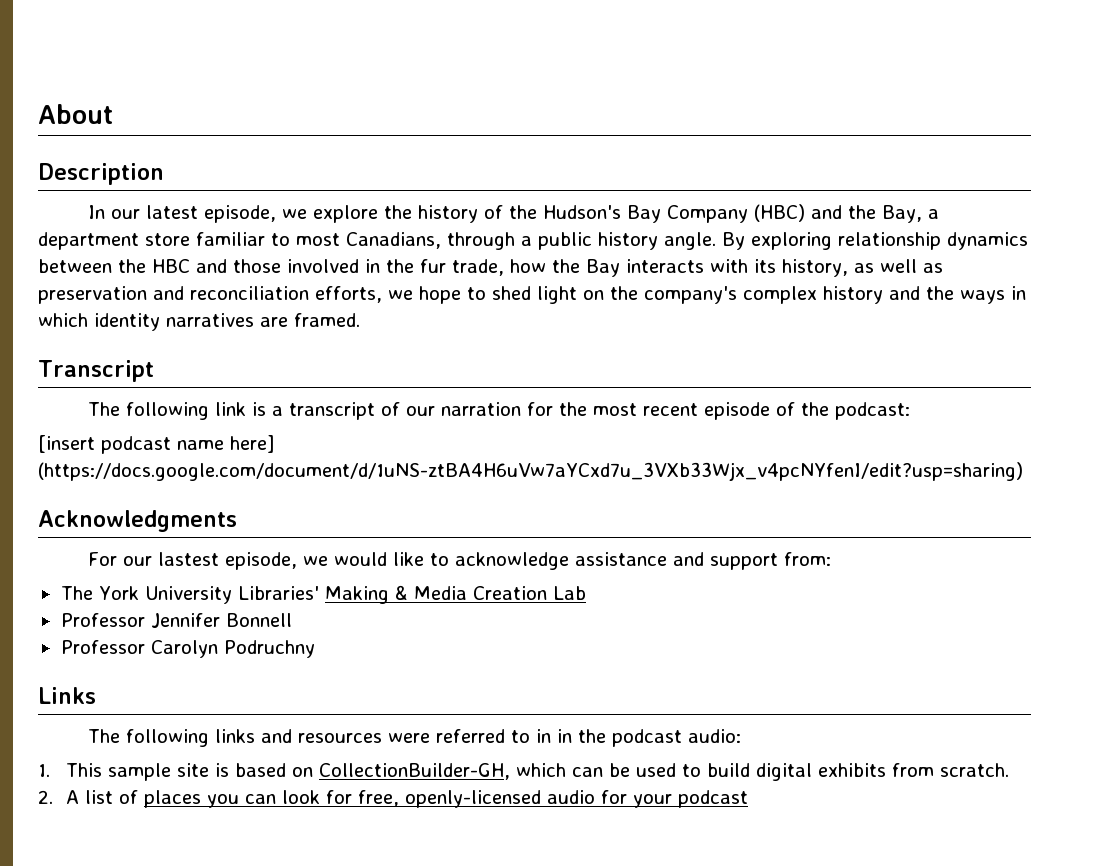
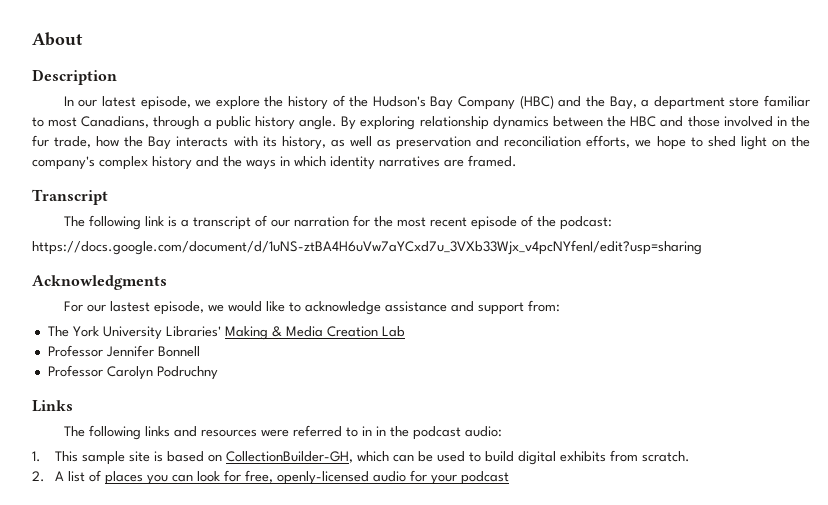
- [insert podcast name here] (https://docs.google.com/document/d/1uNS-ztBA4H6uVw7aYCxd7u_3VXb33Wjx_v4pcNYfenI/edit?usp=sharing)
+ https://docs.google.com/document/d/1uNS-ztBA4H6uVw7aYCxd7u_3VXb33Wjx_v4pcNYfenI/edit?usp=sharing

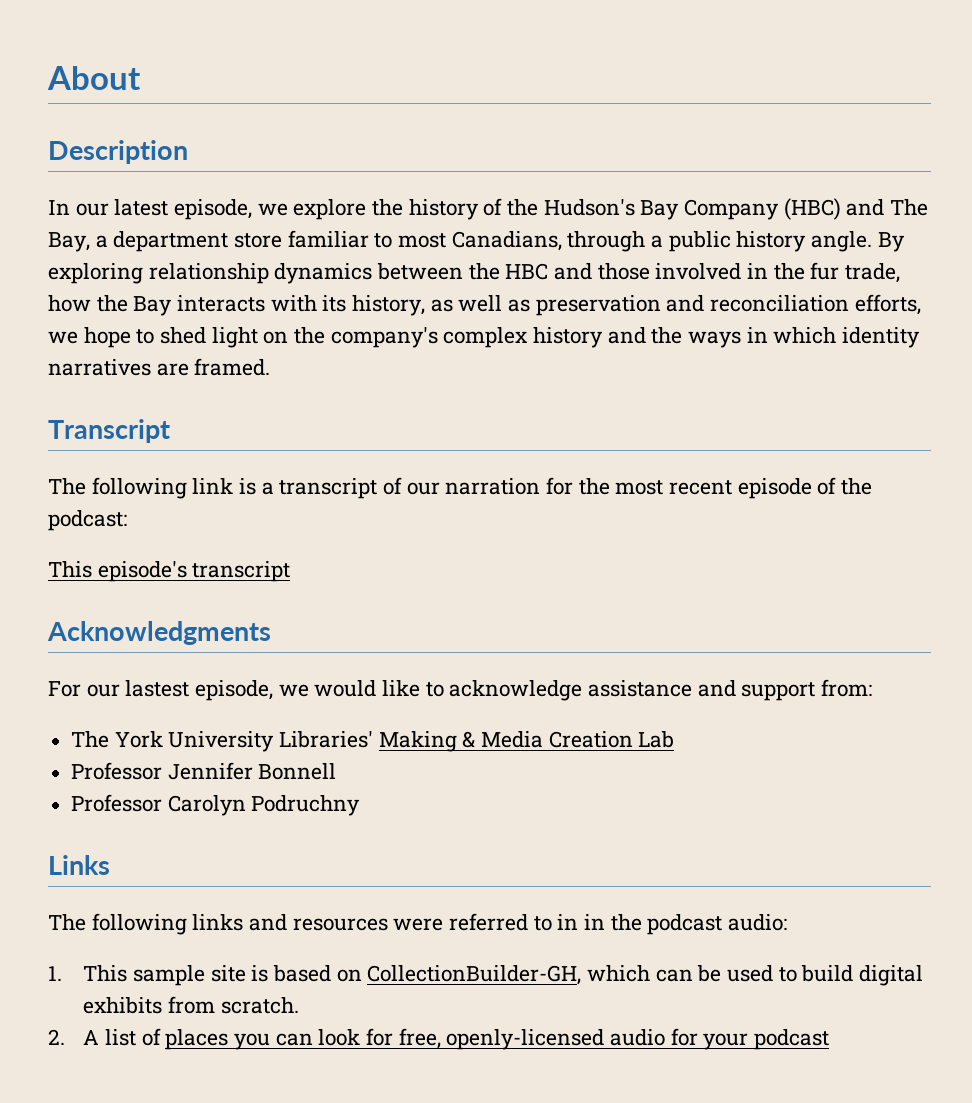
- In our latest episode, we explore the history of the Hudson's Bay Company (HBC) and the Bay, a department store familiar to most Canadians, through a public history angle.
+ In our latest episode, we explore the history of the Hudson's Bay Company (HBC) and The Bay, a department store familiar to most Canadians, through a public history angle.
- https://docs.google.com/document/d/1uNS-ztBA4H6uVw7aYCxd7u_3VXb33Wjx_v4pcNYfenI/edit?usp=sharing
+ This episode's transcript

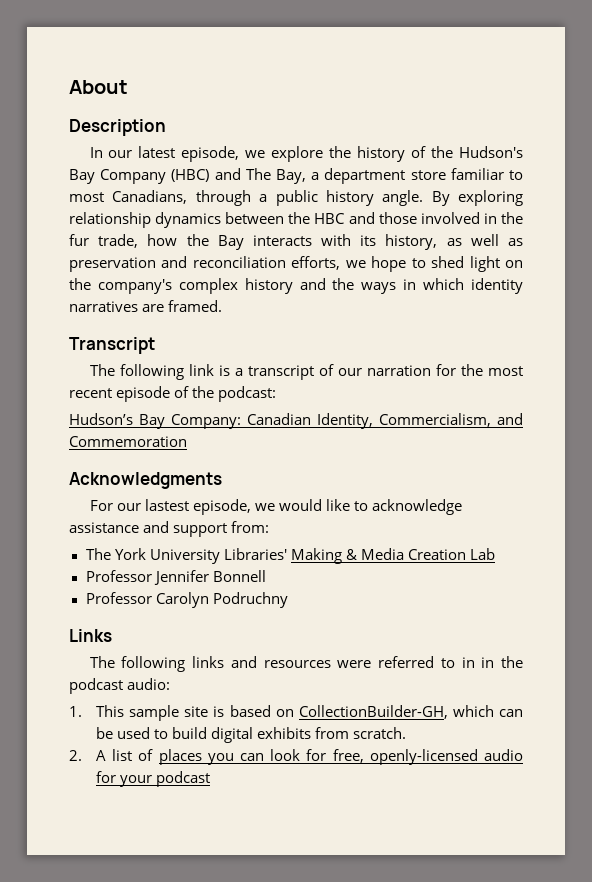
- This episode's transcript
+ Hudson’s Bay Company: Canadian Identity, Commercialism, and Commemoration

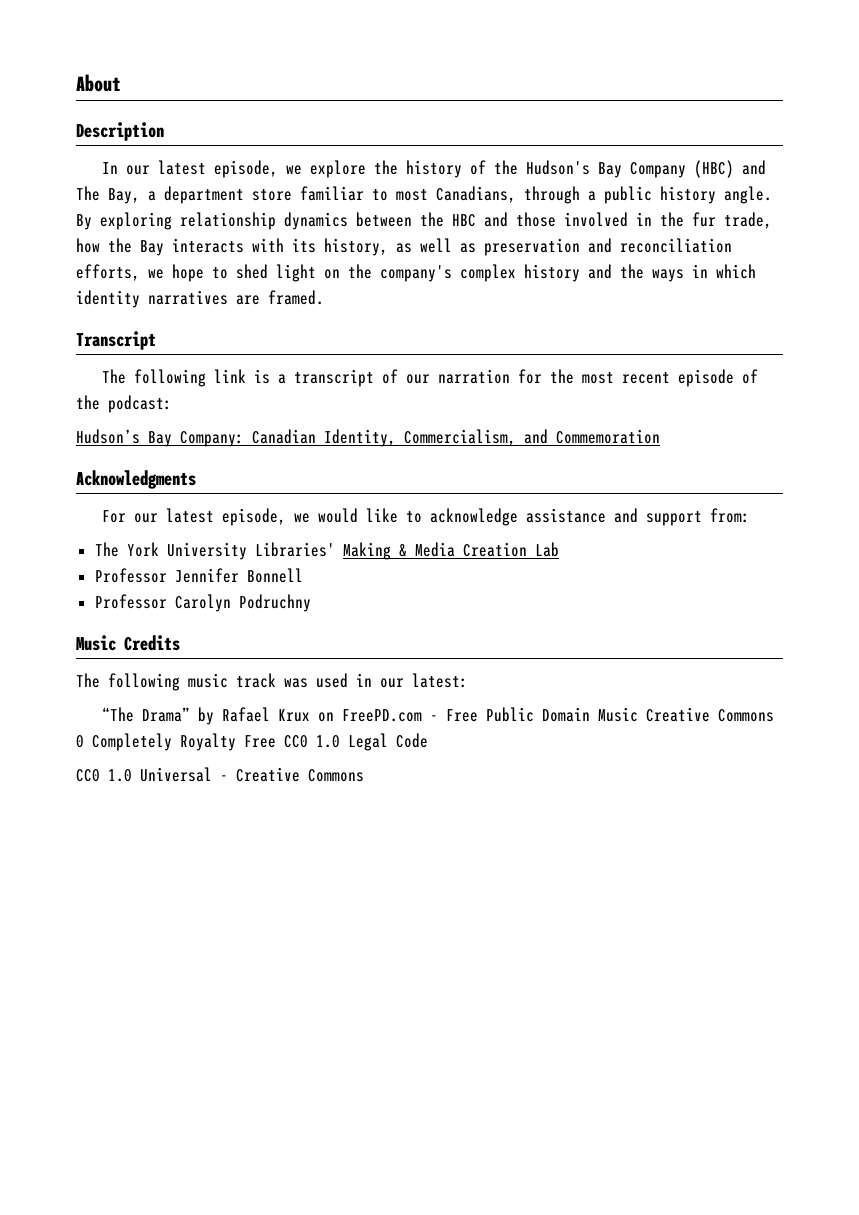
- For our lastest episode, we would like to acknowledge assistance and support from:
+ For our latest episode, we would like to acknowledge assistance and support from:
- Links
- The following links and resources were referred to in in the podcast audio:
- 1. This sample site is based on CollectionBuilder-GH, which can be used to build digital exhibits from scratch.
- 2. A list of places you can look for free, openly-licensed audio for your podcast
+ Music Credits
+ The following music track was used in our latest:
+ “The Drama” by Rafael Krux on FreePD.com - Free Public Domain Music Creative Commons 0 Completely Royalty Free CC0 1.0 Legal Code
+ CC0 1.0 Universal - Creative Commons

